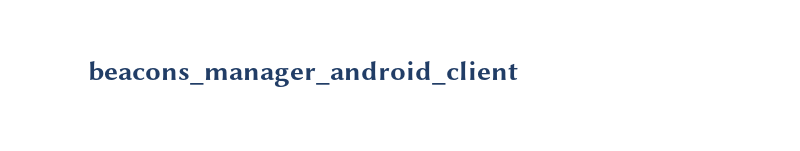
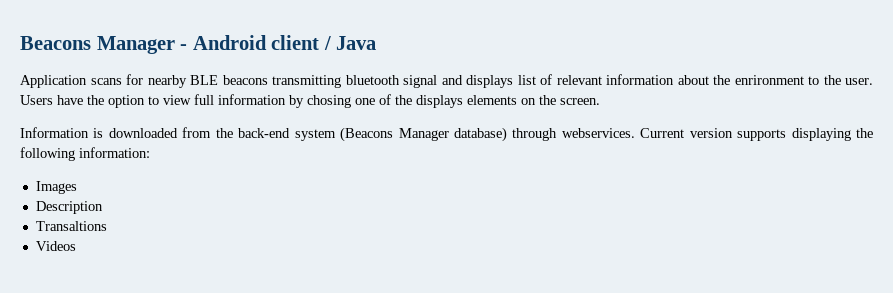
- beacons_manager_android_client
+ Beacons Manager - Android client / Java
+ Application scans for nearby BLE beacons transmitting bluetooth signal and displays list of relevant information about the enrironment to the user. Users have the option to view full information by chosing one of the displays elements on the screen.
+ Information is downloaded from the back-end system (Beacons Manager database) through webservices. Current version supports displaying the following information:
+ Images
+ Description
+ Transaltions
+ Videos

